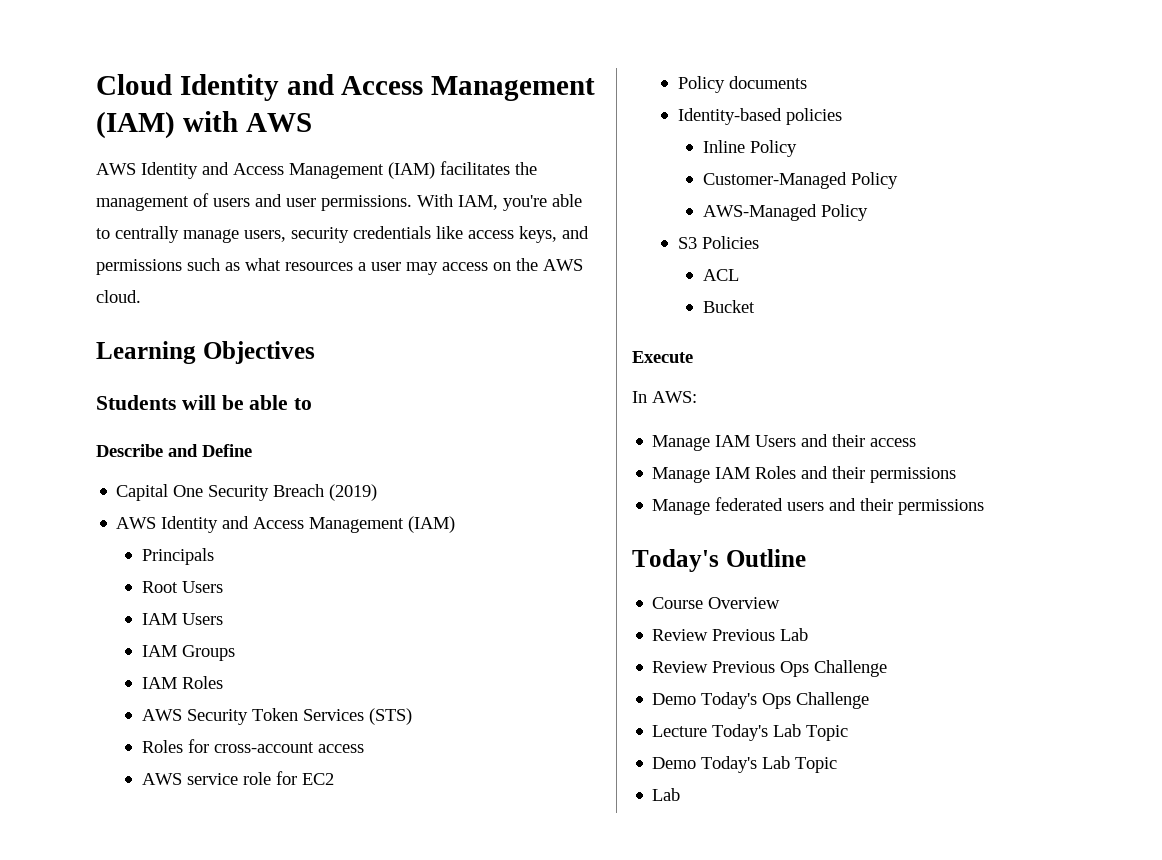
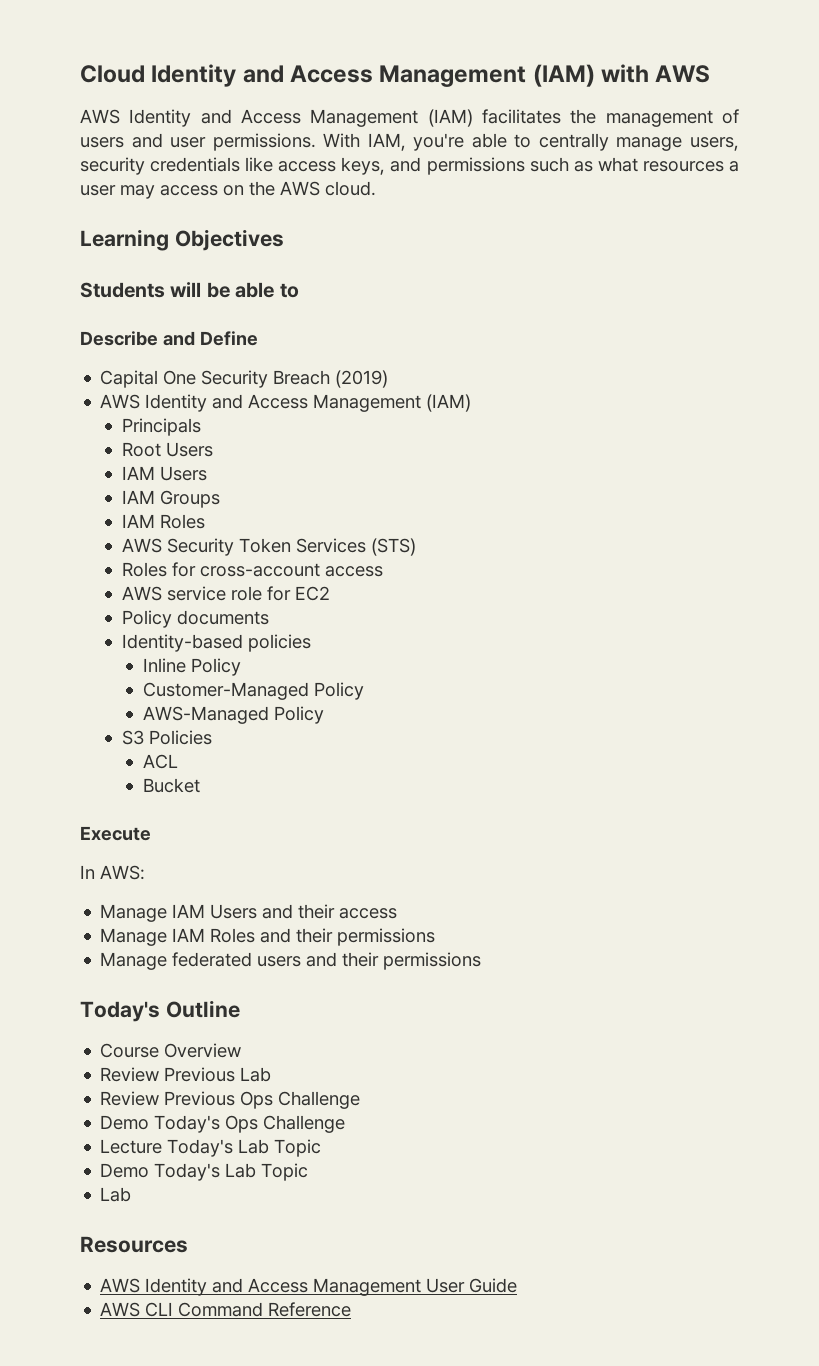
+ Resources
+ AWS Identity and Access Management User Guide
+ AWS CLI Command Reference

